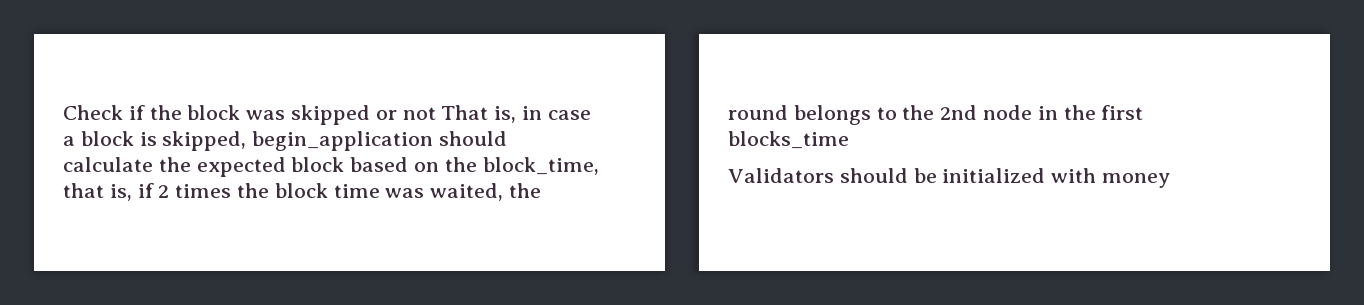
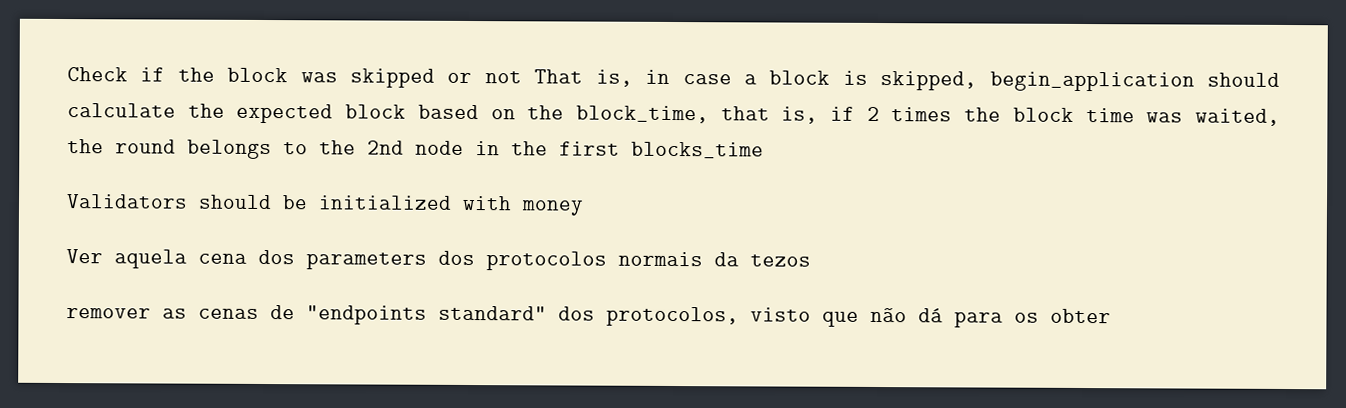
+ Ver aquela cena dos parameters dos protocolos normais da tezos
+ remover as cenas de "endpoints standard" dos protocolos, visto que não dá para os obter

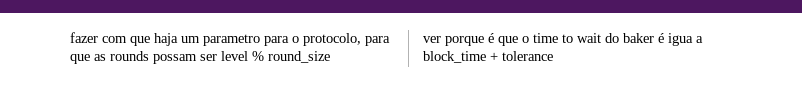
- Check if the block was skipped or not That is, in case a block is skipped, begin_application should calculate the expected block based on the block_time, that is, if 2 times the block time was waited, the round belongs to the 2nd node in the first blocks_time
- Validators should be initialized with money
- Ver aquela cena dos parameters dos protocolos normais da tezos
- remover as cenas de "endpoints standard" dos protocolos, visto que não dá para os obter
+ fazer com que haja um parametro para o protocolo, para que as rounds possam ser level % round_size
+ ver porque é que o time to wait do baker é igua a block_time + tolerance

